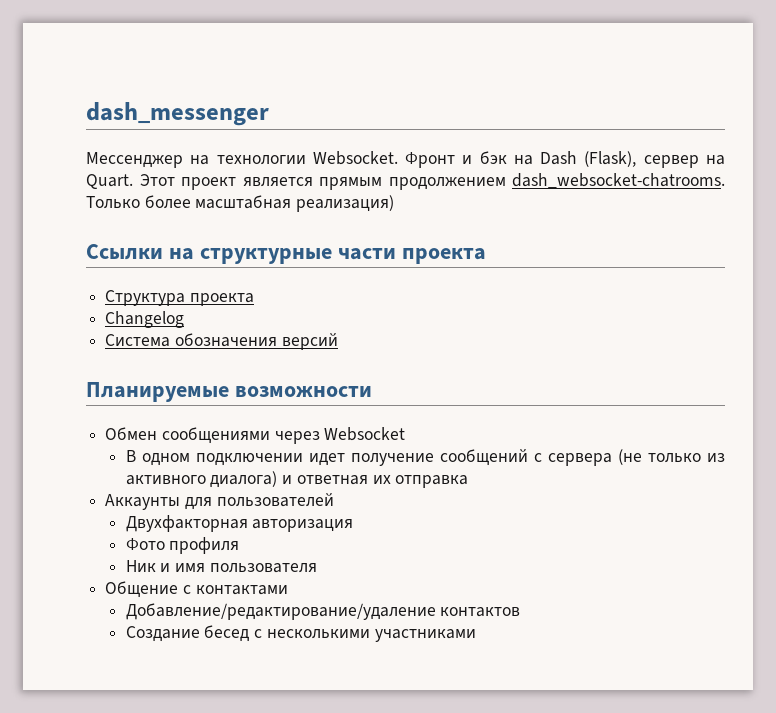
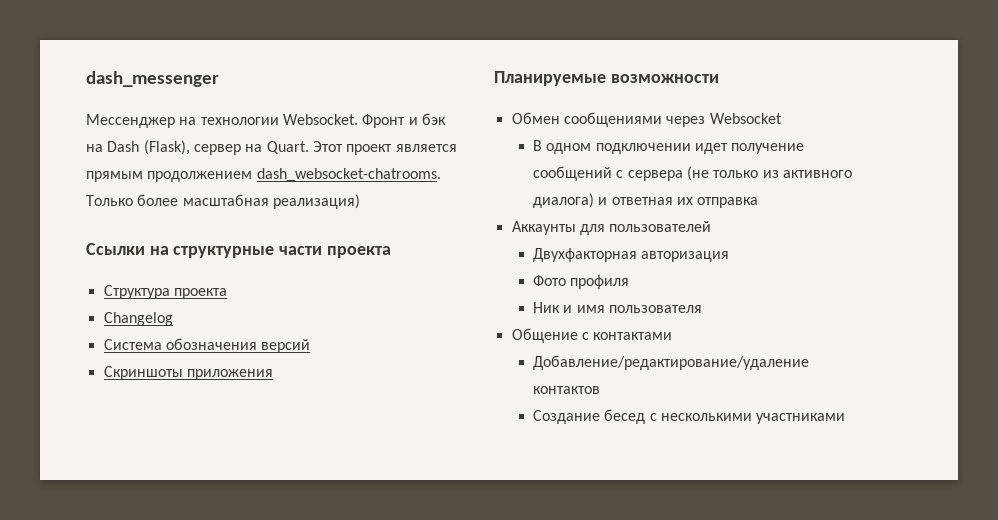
+ Скриншоты приложения

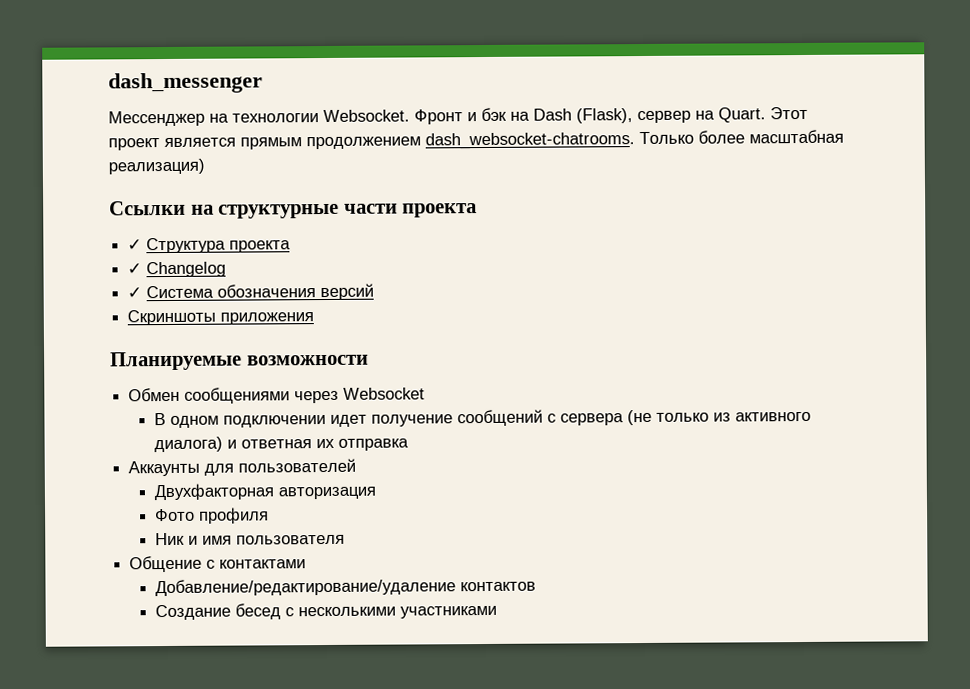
- Cтруктура проекта
+ ✓ Cтруктура проекта
- Changelog
+ ✓ Changelog
- Система обозначения версий
+ ✓ Система обозначения версий

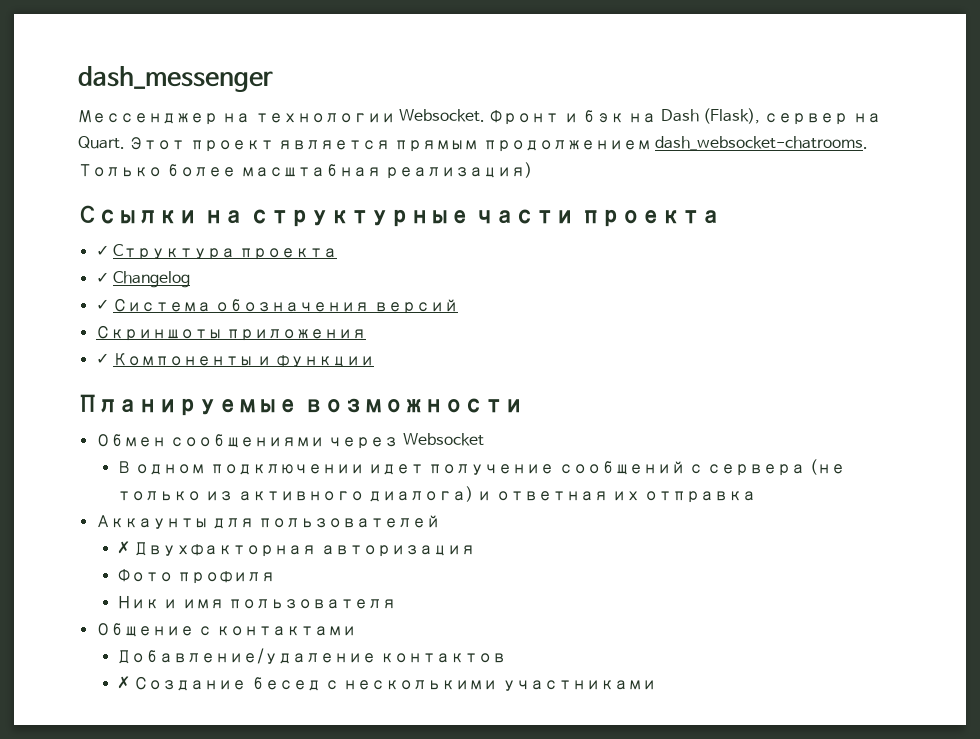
+ ✓ Компоненты и функции
- Двухфакторная авторизация
+ ✗ Двухфакторная авторизация
- Добавление/редактирование/удаление контактов
+ Добавление/удаление контактов
- Создание бесед с несколькими участниками
+ ✗ Создание бесед с несколькими участниками

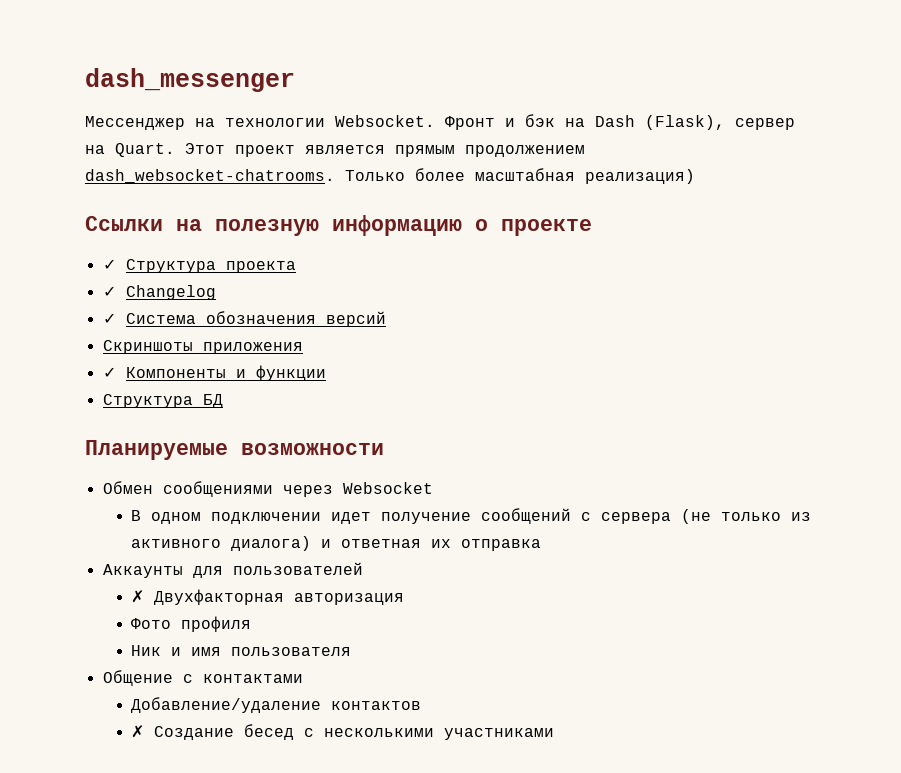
- Ссылки на структурные части проекта
+ Ссылки на полезную информацию о проекте
+ Структура БД

